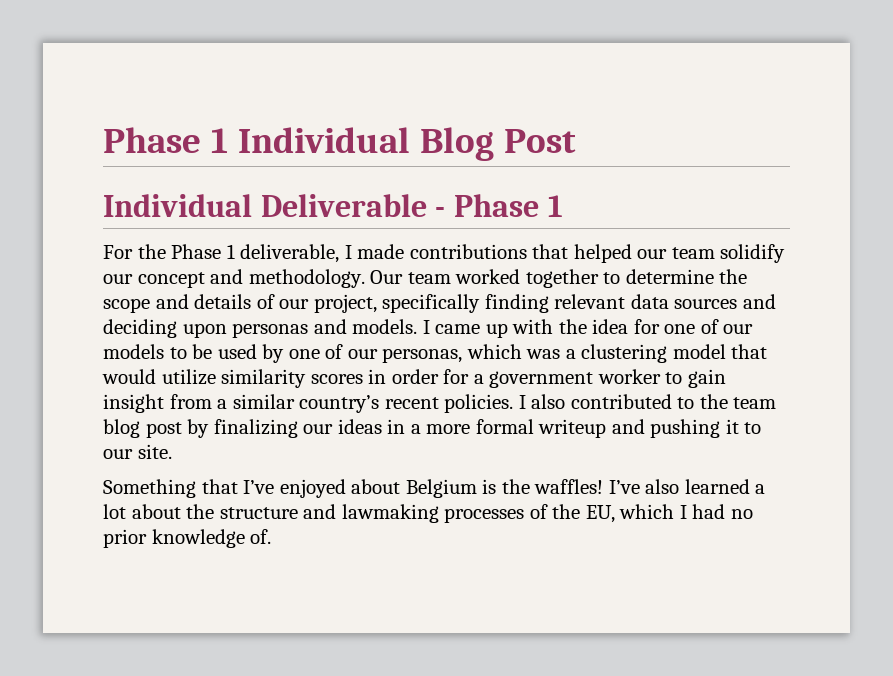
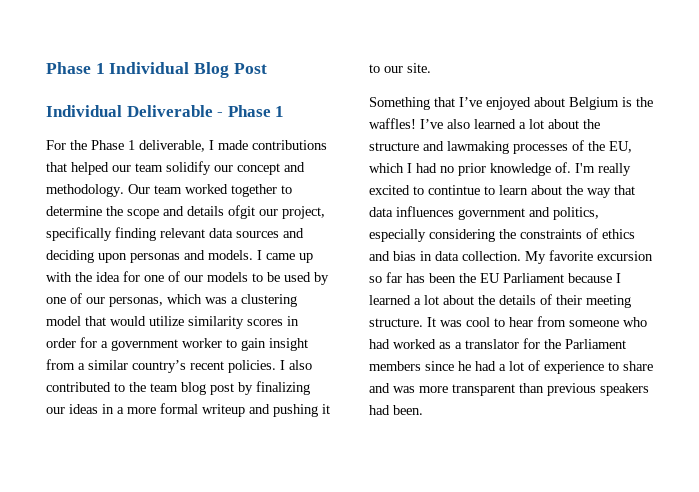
- Our team worked together to determine the scope and details of our project, specifically finding relevant data sources and deciding upon personas and models.
+ Our team worked together to determine the scope and details ofgit our project, specifically finding relevant data sources and deciding upon personas and models.
+ I'm really excited to contintue to learn about the way that data influences government and politics, especially considering the constraints of ethics and bias in data collection. My favorite excursion so far has been the EU Parliament because I learned a lot about the details of their meeting structure. It was cool to hear from someone who had worked as a translator for the Parliament members since he had a lot of experience to share and was more transparent than previous speakers had been.

